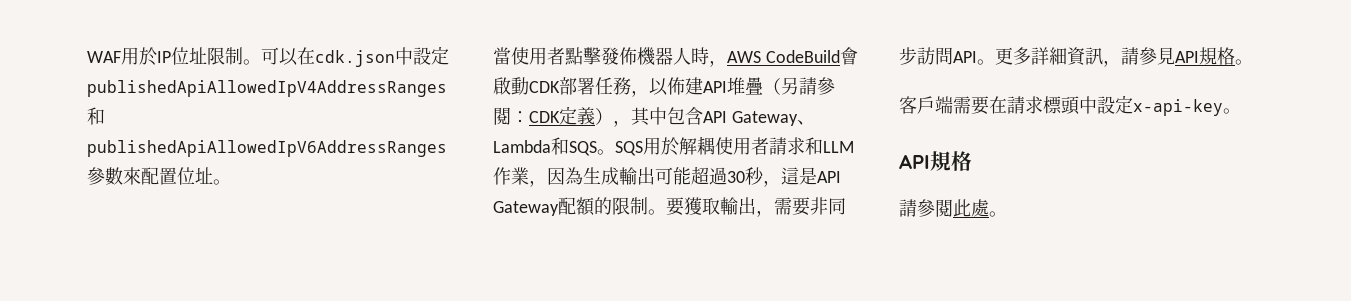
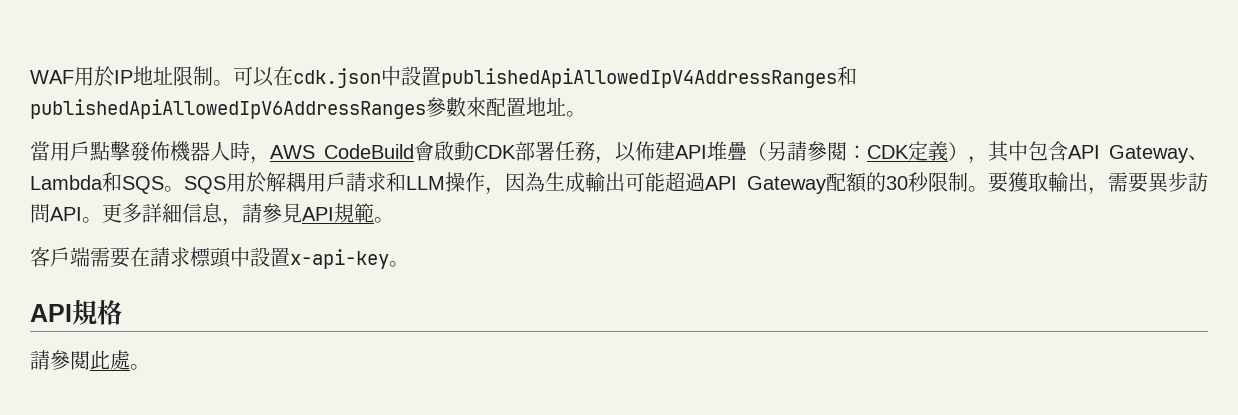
- WAF用於IP位址限制。
+ WAF用於IP地址限制。
- 可以在cdk.json中設定publishedApiAllowedIpV4AddressRanges和publishedApiAllowedIpV6AddressRanges參數來配置位址。
+ 可以在cdk.json中設置publishedApiAllowedIpV4AddressRanges和publishedApiAllowedIpV6AddressRanges參數來配置地址。
- 當使用者點擊發佈機器人時，AWS CodeBuild會啟動CDK部署任務，以佈建API堆疊（另請參閱：CDK定義），其中包含API Gateway、Lambda和SQS。
+ 當用戶點擊發佈機器人時，AWS CodeBuild會啟動CDK部署任務，以佈建API堆疊（另請參閱：CDK定義），其中包含API Gateway、Lambda和SQS。
- SQS用於解耦使用者請求和LLM作業，因為生成輸出可能超過30秒，這是API Gateway配額的限制。
+ SQS用於解耦用戶請求和LLM操作，因為生成輸出可能超過API Gateway配額的30秒限制。
- 要獲取輸出，需要非同步訪問API。
+ 要獲取輸出，需要異步訪問API。
- 更多詳細資訊，請參見API規格。
+ 更多詳細信息，請參見API規範。
- 客戶端需要在請求標頭中設定x-api-key。
+ 客戶端需要在請求標頭中設置x-api-key。

